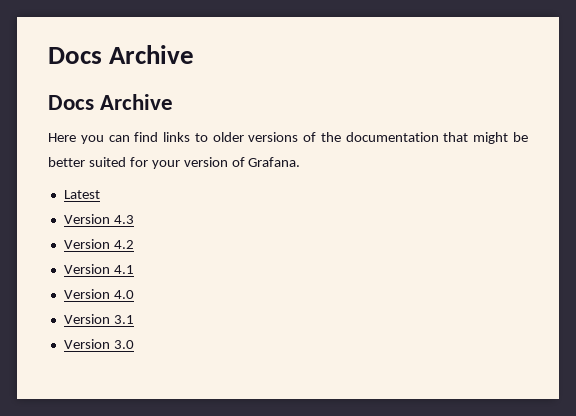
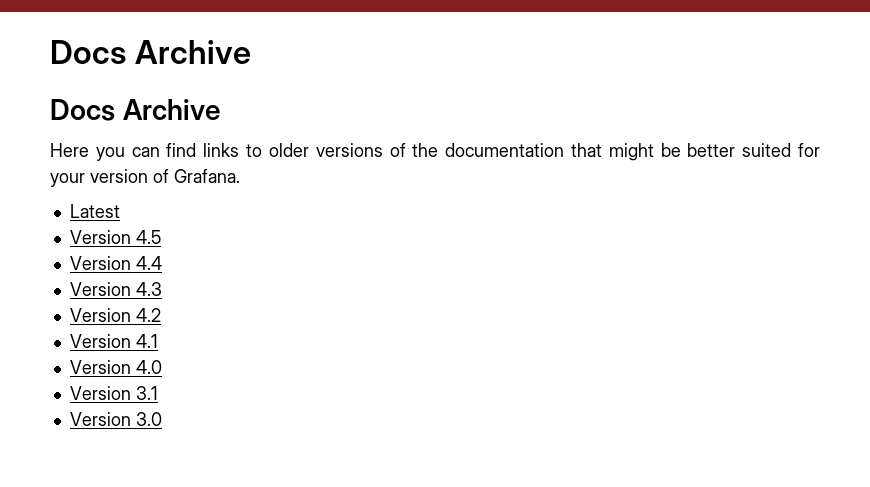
+ Version 4.5
+ Version 4.4

